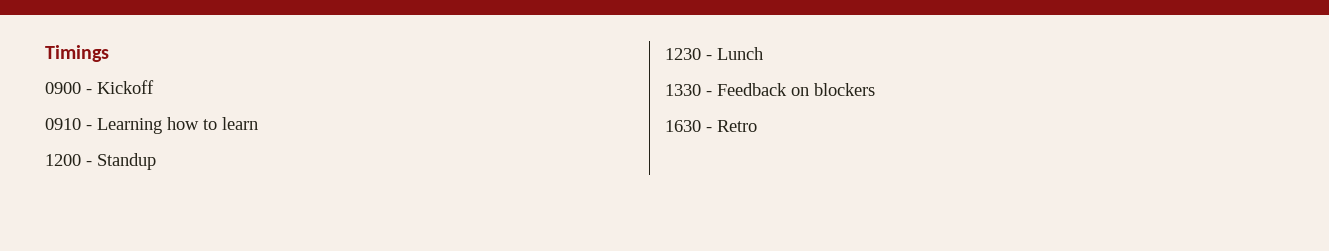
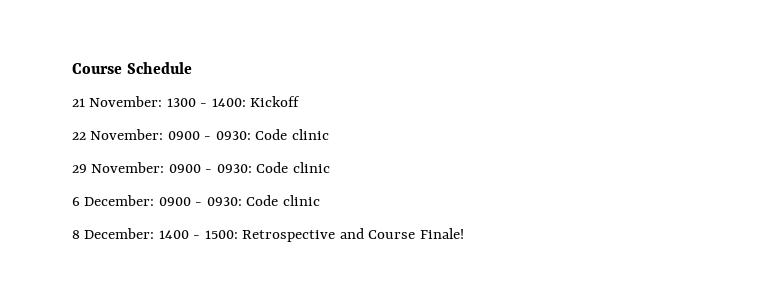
- Timings
- 0900 - Kickoff
- 0910 - Learning how to learn
- 1200 - Standup
- 1230 - Lunch
- 1330 - Feedback on blockers
- 1630 - Retro
+ Course Schedule
+ 21 November: 1300 - 1400: Kickoff
+ 22 November: 0900 - 0930: Code clinic
+ 29 November: 0900 - 0930: Code clinic
+ 6 December: 0900 - 0930: Code clinic
+ 8 December: 1400 - 1500: Retrospective and Course Finale!

